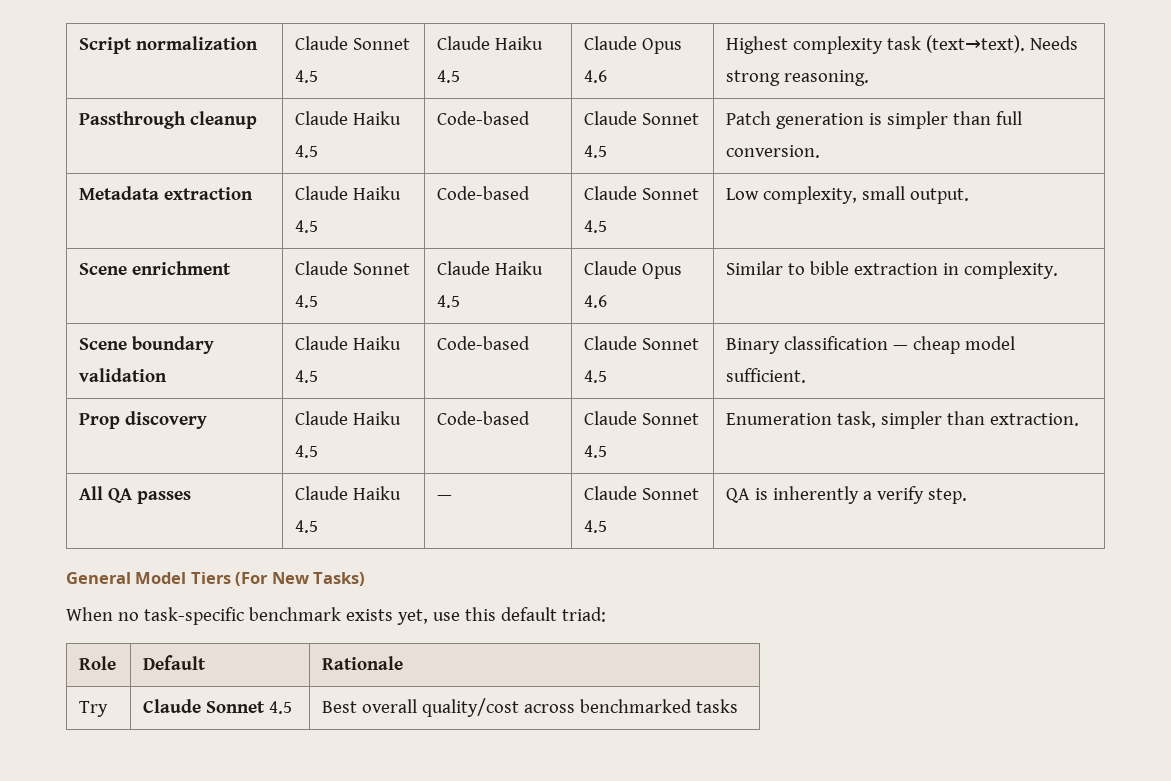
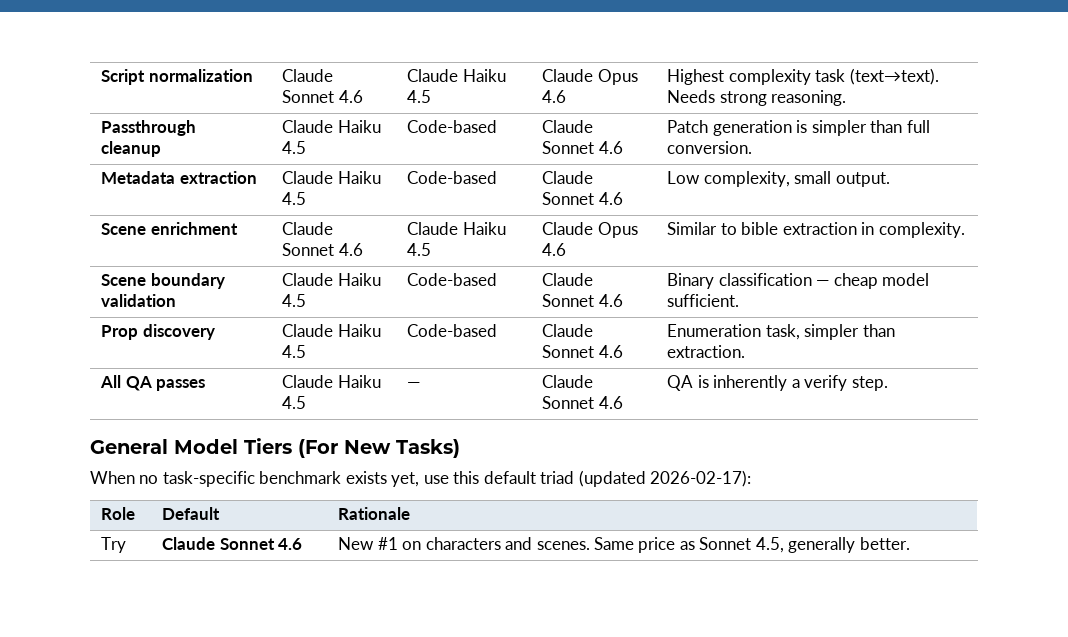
- Script normalization | Claude Sonnet 4.5 | Claude Haiku 4.5 | Claude Opus 4.6 | Highest complexity task (text→text). Needs strong reasoning.
+ Script normalization | Claude Sonnet 4.6 | Claude Haiku 4.5 | Claude Opus 4.6 | Highest complexity task (text→text). Needs strong reasoning.
- Passthrough cleanup | Claude Haiku 4.5 | Code-based | Claude Sonnet 4.5 | Patch generation is simpler than full conversion.
+ Passthrough cleanup | Claude Haiku 4.5 | Code-based | Claude Sonnet 4.6 | Patch generation is simpler than full conversion.
- Metadata extraction | Claude Haiku 4.5 | Code-based | Claude Sonnet 4.5 | Low complexity, small output.
+ Metadata extraction | Claude Haiku 4.5 | Code-based | Claude Sonnet 4.6 | Low complexity, small output.
- Scene enrichment | Claude Sonnet 4.5 | Claude Haiku 4.5 | Claude Opus 4.6 | Similar to bible extraction in complexity.
+ Scene enrichment | Claude Sonnet 4.6 | Claude Haiku 4.5 | Claude Opus 4.6 | Similar to bible extraction in complexity.
- Scene boundary validation | Claude Haiku 4.5 | Code-based | Claude Sonnet 4.5 | Binary classification — cheap model sufficient.
+ Scene boundary validation | Claude Haiku 4.5 | Code-based | Claude Sonnet 4.6 | Binary classification — cheap model sufficient.
- Prop discovery | Claude Haiku 4.5 | Code-based | Claude Sonnet 4.5 | Enumeration task, simpler than extraction.
+ Prop discovery | Claude Haiku 4.5 | Code-based | Claude Sonnet 4.6 | Enumeration task, simpler than extraction.
- All QA passes | Claude Haiku 4.5 | — | Claude Sonnet 4.5 | QA is inherently a verify step.
+ All QA passes | Claude Haiku 4.5 | — | Claude Sonnet 4.6 | QA is inherently a verify step.
- When no task-specific benchmark exists yet, use this default triad:
+ When no task-specific benchmark exists yet, use this default triad (updated 2026-02-17):
- Try | Claude Sonnet 4.5 | Best overall quality/cost across benchmarked tasks
+ Try | Claude Sonnet 4.6 | New #1 on characters and scenes. Same price as Sonnet 4.5, generally better.

